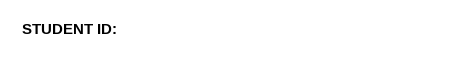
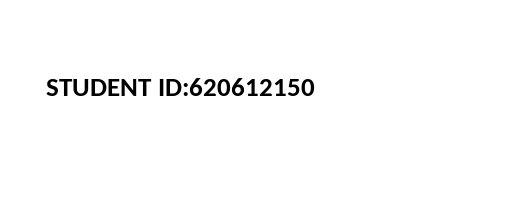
- STUDENT ID:
+ STUDENT ID:620612150

